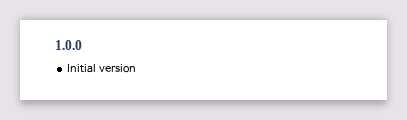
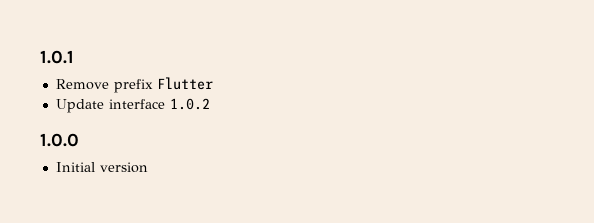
+ 1.0.1
+ Remove prefix Flutter
+ Update interface 1.0.2

